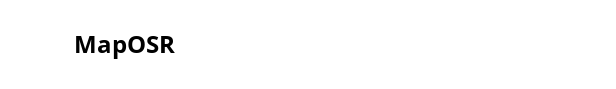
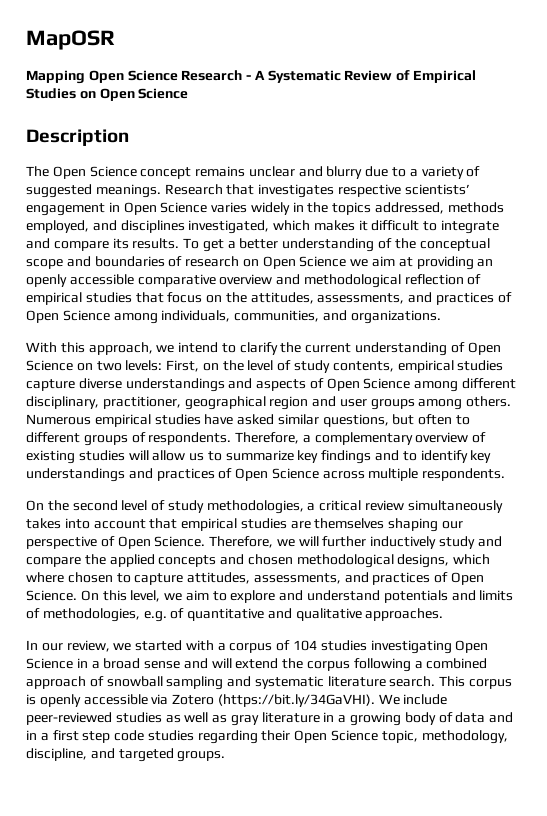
+ Mapping Open Science Research - A Systematic Review of Empirical Studies on Open Science
+ Description
+ The Open Science concept remains unclear and blurry due to a variety of suggested meanings. Research that investigates respective scientists’ engagement in Open Science varies widely in the topics addressed, methods employed, and disciplines investigated, which makes it difficult to integrate and compare its results. To get a better understanding of the conceptual scope and boundaries of research on Open Science we aim at providing an openly accessible comparative overview and methodological reflection of empirical studies that focus on the attitudes, assessments, and practices of Open Science among individuals, communities, and organizations.
+ With this approach, we intend to clarify the current understanding of Open Science on two levels: First, on the level of study contents, empirical studies capture diverse understandings and aspects of Open Science among different disciplinary, practitioner, geographical region and user groups among others. Numerous empirical studies have asked similar questions, but often to different groups of respondents. Therefore, a complementary overview of existing studies will allow us to summarize key findings and to identify key understandings and practices of Open Science across multiple respondents.
+ On the second level of study methodologies, a critical review simultaneously takes into account that empirical studies are themselves shaping our perspective of Open Science. Therefore, we will further inductively study and compare the applied concepts and chosen methodological designs, which where chosen to capture attitudes, assessments, and practices of Open Science. On this level, we aim to explore and understand potentials and limits of methodologies, e.g. of quantitative and qualitative approaches.
+ In our review, we started with a corpus of 104 studies investigating Open Science in a broad sense and will extend the corpus following a combined approach of snowball sampling and systematic literature search. This corpus is openly accessible via Zotero (https://bit.ly/34GaVHI). We include peer-reviewed studies as well as gray literature in a growing body of data and in a first step code studies regarding their Open Science topic, methodology, discipline, and targeted groups.

